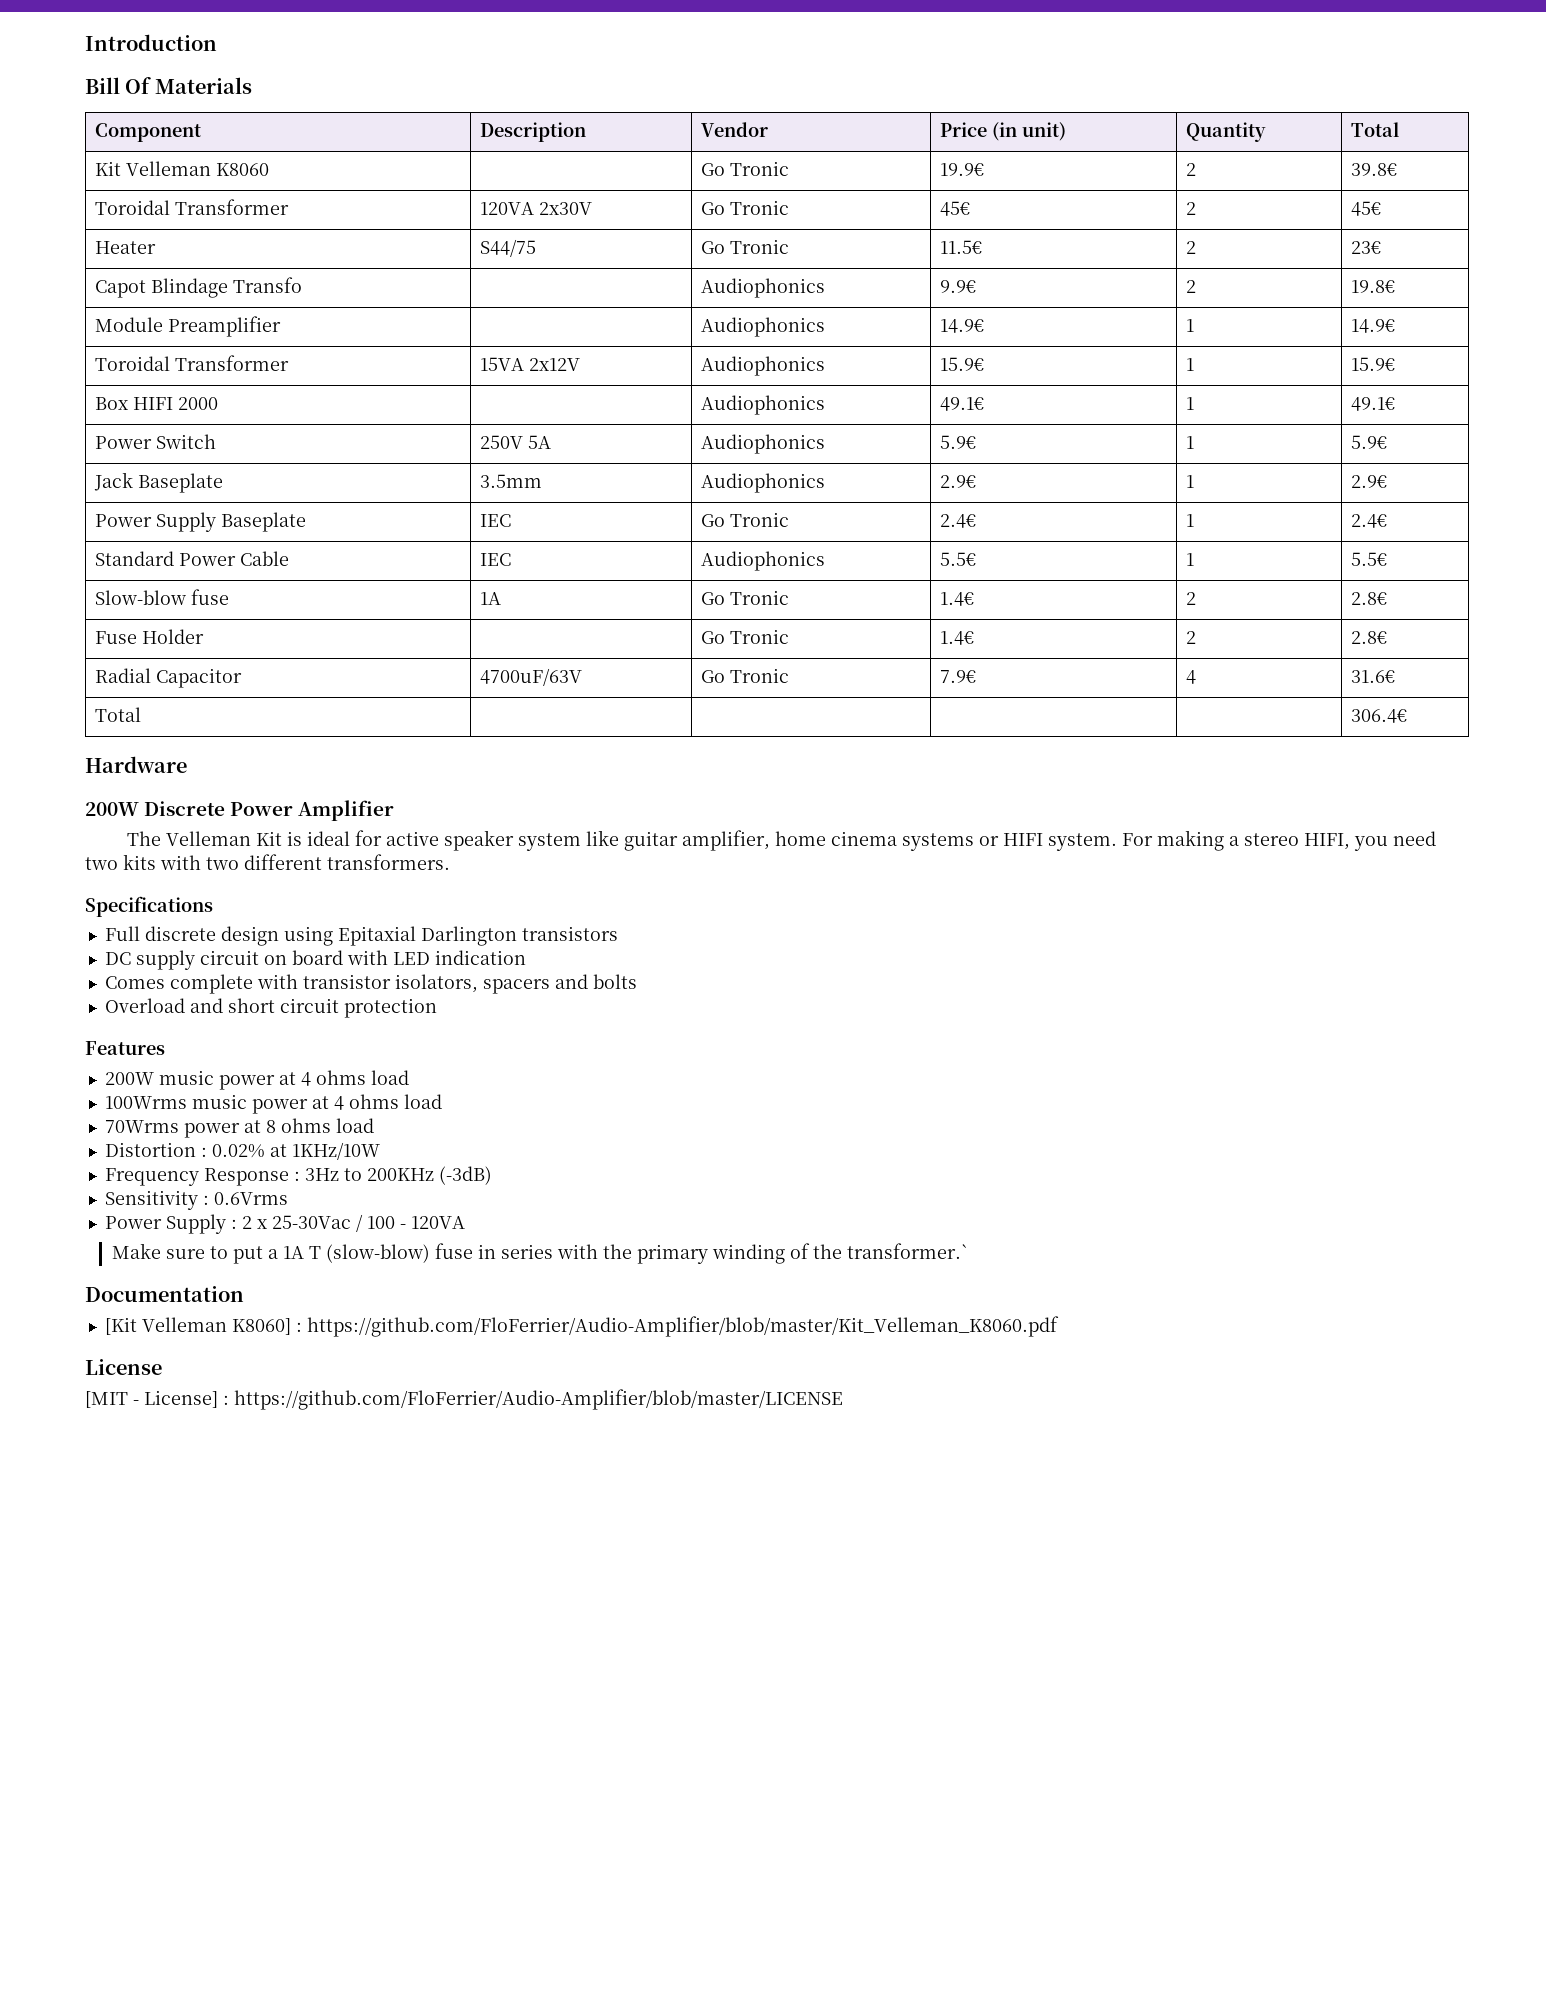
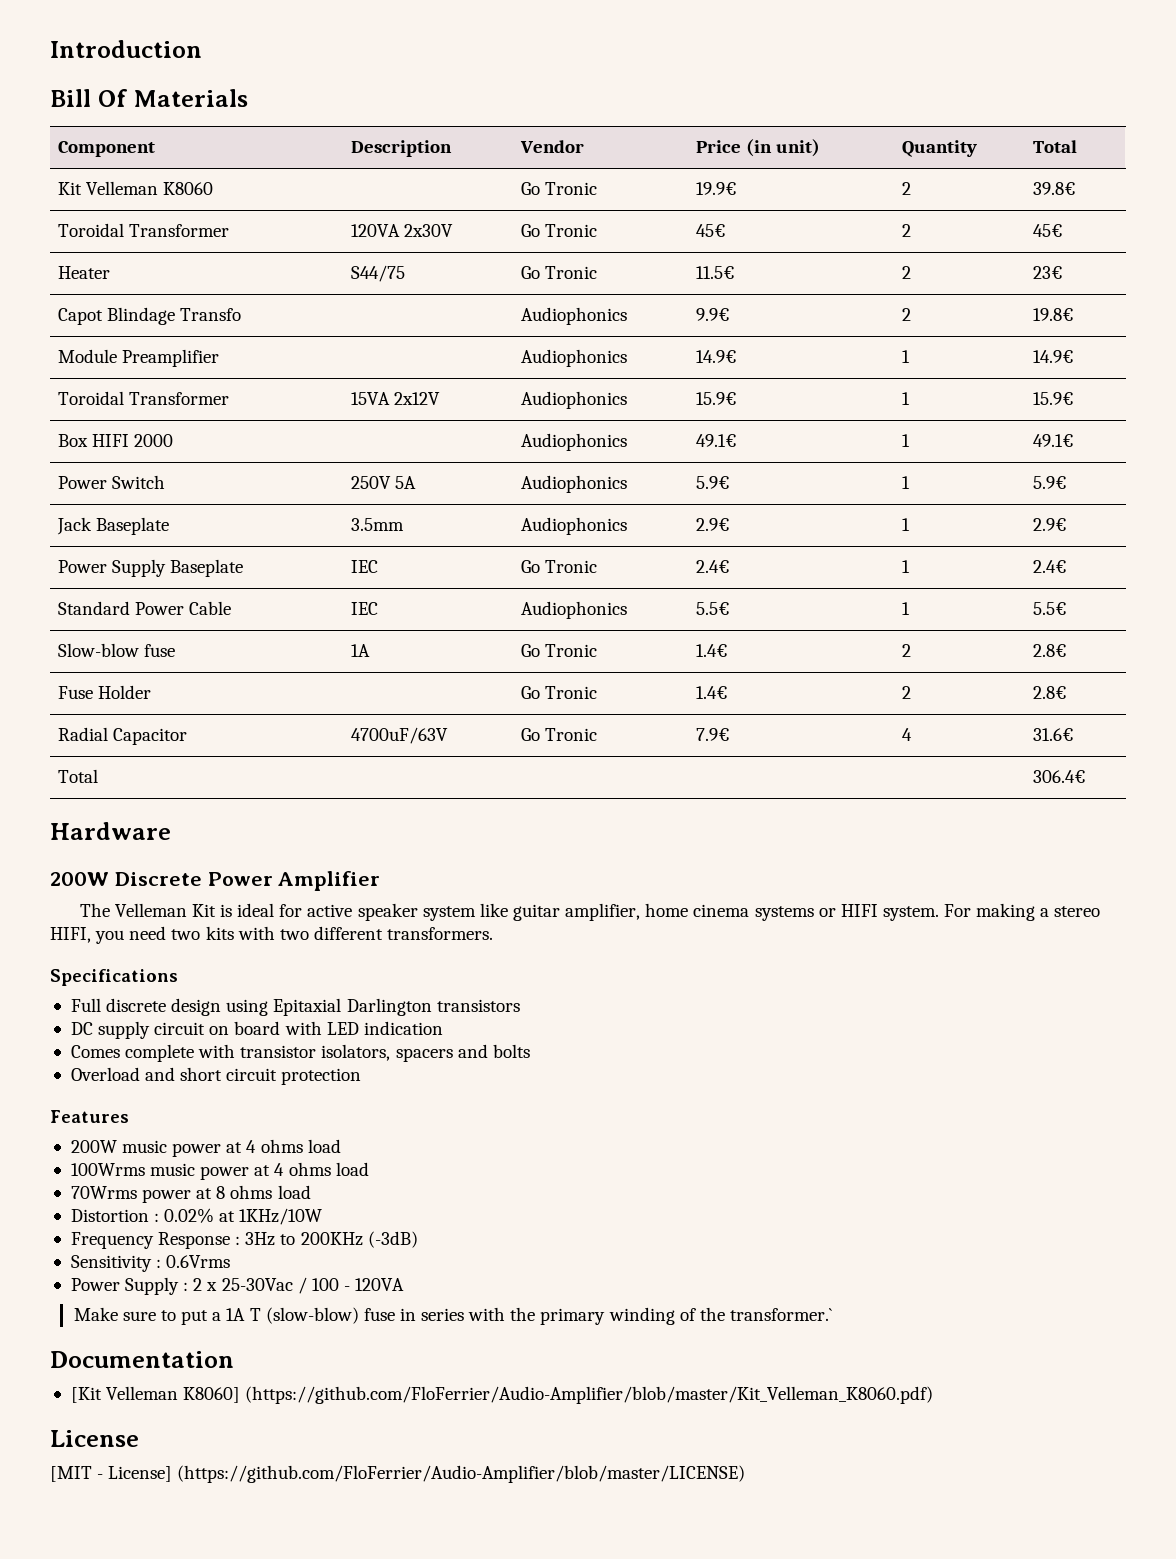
- [Kit Velleman K8060] : https://github.com/FloFerrier/Audio-Amplifier/blob/master/Kit_Velleman_K8060.pdf
+ [Kit Velleman K8060] (https://github.com/FloFerrier/Audio-Amplifier/blob/master/Kit_Velleman_K8060.pdf)
- [MIT - License] : https://github.com/FloFerrier/Audio-Amplifier/blob/master/LICENSE
+ [MIT - License] (https://github.com/FloFerrier/Audio-Amplifier/blob/master/LICENSE)

